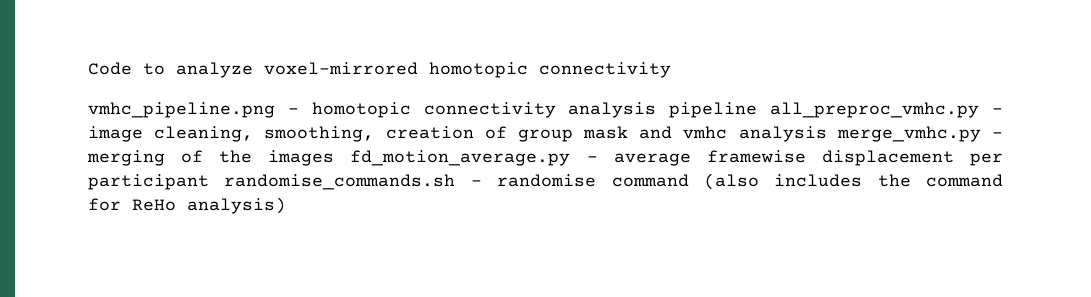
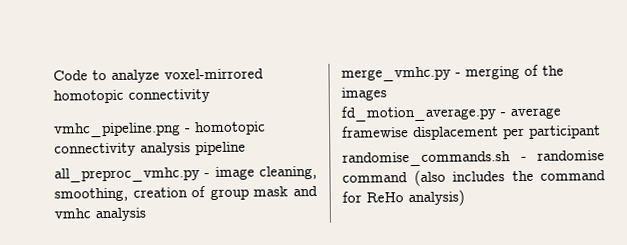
- vmhc_pipeline.png - homotopic connectivity analysis pipeline all_preproc_vmhc.py - image cleaning, smoothing, creation of group mask and vmhc analysis merge_vmhc.py - merging of the images fd_motion_average.py - average framewise displacement per participant randomise_commands.sh - randomise command (also includes the command for ReHo analysis)
+ vmhc_pipeline.png - homotopic connectivity analysis pipeline
+ all_preproc_vmhc.py - image cleaning, smoothing, creation of group mask and vmhc analysis
+ merge_vmhc.py - merging of the images
+ fd_motion_average.py - average framewise displacement per participant
+ randomise_commands.sh - randomise command (also includes the command for ReHo analysis)

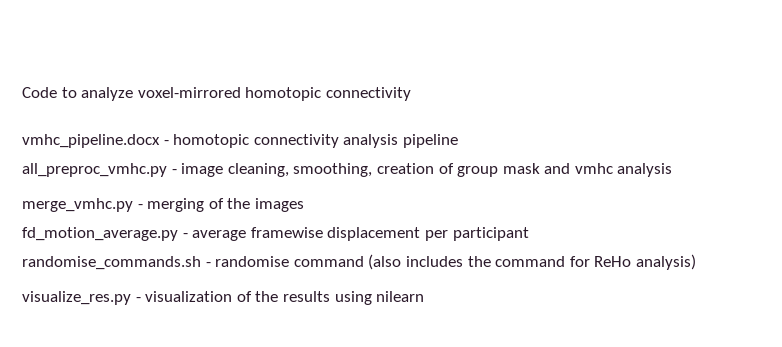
- vmhc_pipeline.png - homotopic connectivity analysis pipeline
+ vmhc_pipeline.docx - homotopic connectivity analysis pipeline
+ visualize_res.py - visualization of the results using nilearn

